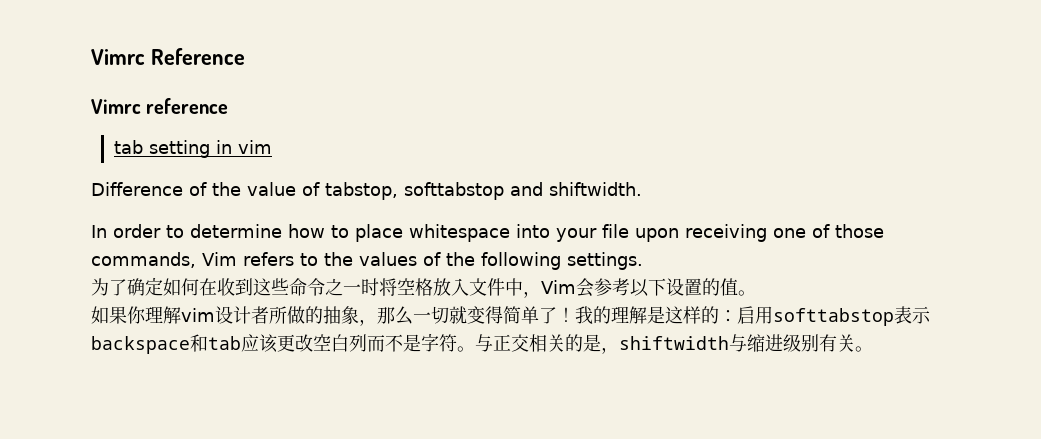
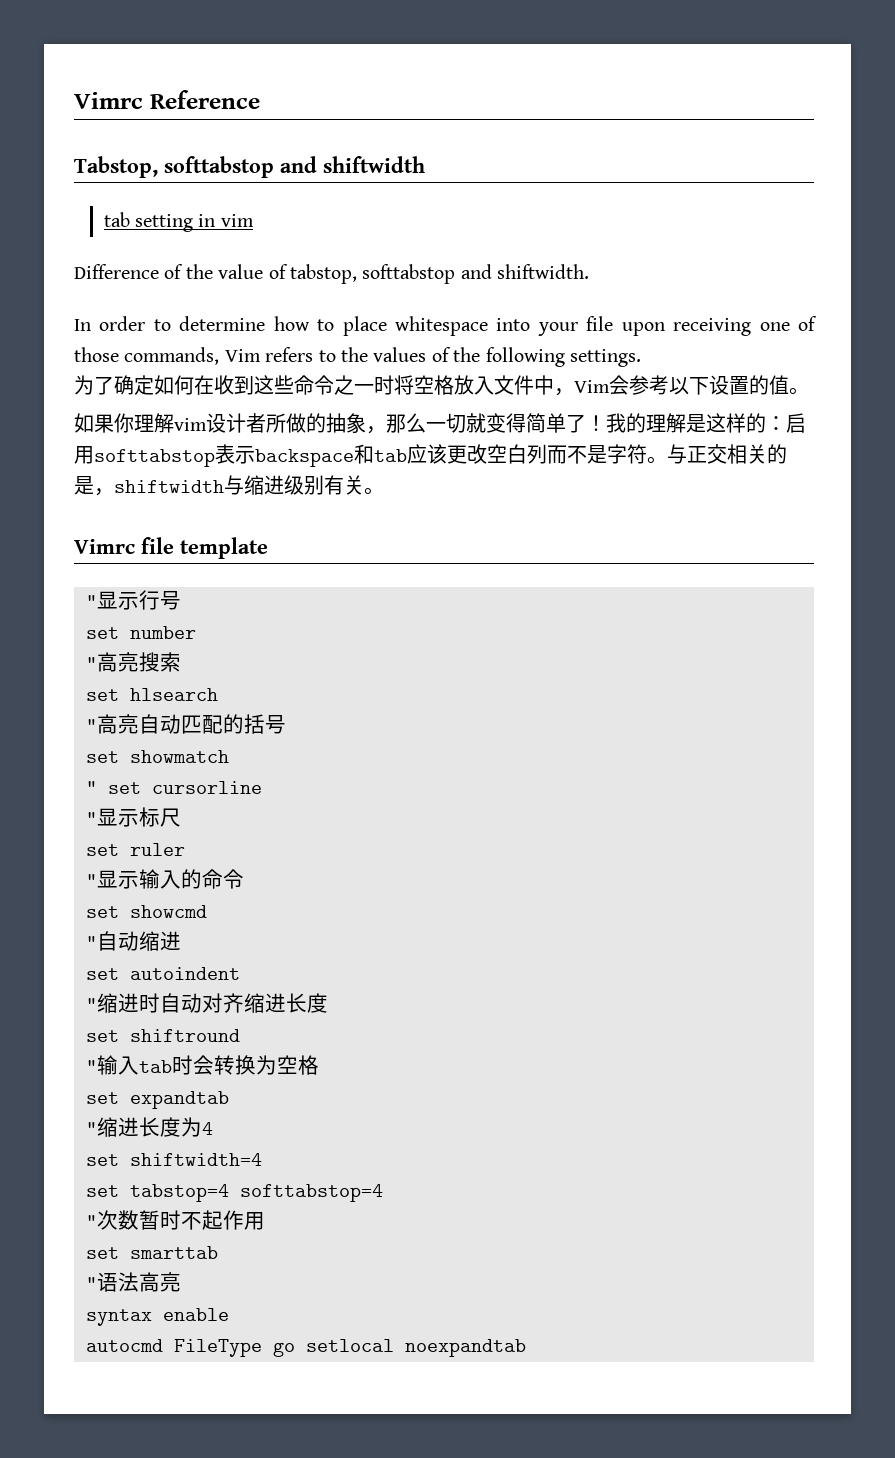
- Vimrc reference
+ Tabstop, softtabstop and shiftwidth
+ Vimrc file template
+ "显示行号
+ set number
+ "高亮搜索
+ set hlsearch
+ "高亮自动匹配的括号
+ set showmatch
+ " set cursorline
+ "显示标尺
+ set ruler
+ "显示输入的命令
+ set showcmd
+ "自动缩进
+ set autoindent
+ "缩进时自动对齐缩进长度
+ set shiftround
+ "输入tab时会转换为空格
+ set expandtab
+ "缩进长度为4
+ set shiftwidth=4
+ set tabstop=4 softtabstop=4
+ "次数暂时不起作用
+ set smarttab
+ "语法高亮
+ syntax enable
+ autocmd FileType go setlocal noexpandtab

